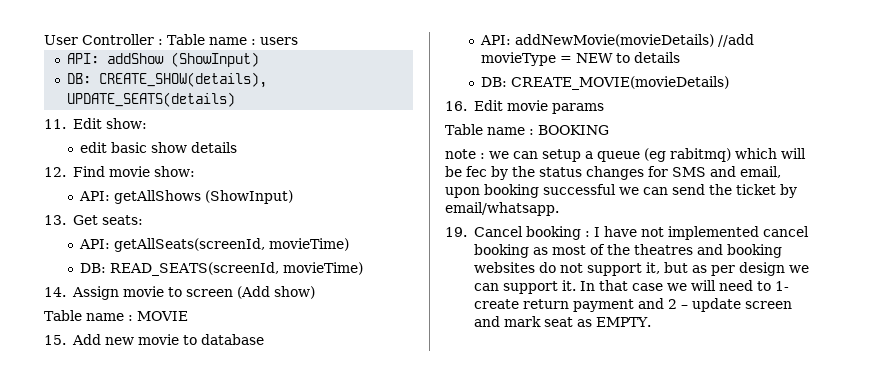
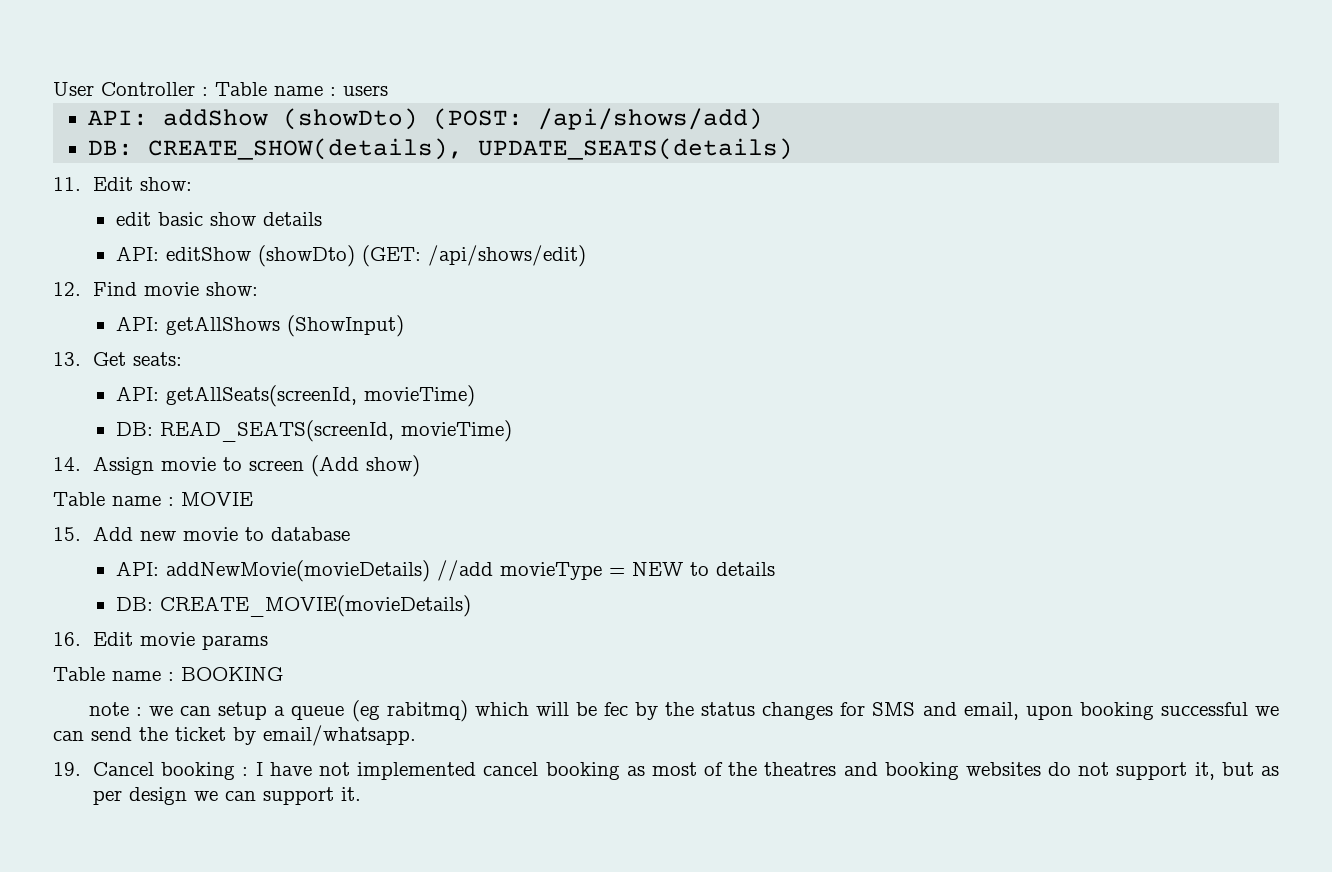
- API: addShow (ShowInput)
+ API: addShow (showDto) (POST: /api/shows/add)
+ API: editShow (showDto) (GET: /api/shows/edit)
- In that case we will need to 1- create return payment and 2 – update screen and mark seat as EMPTY.

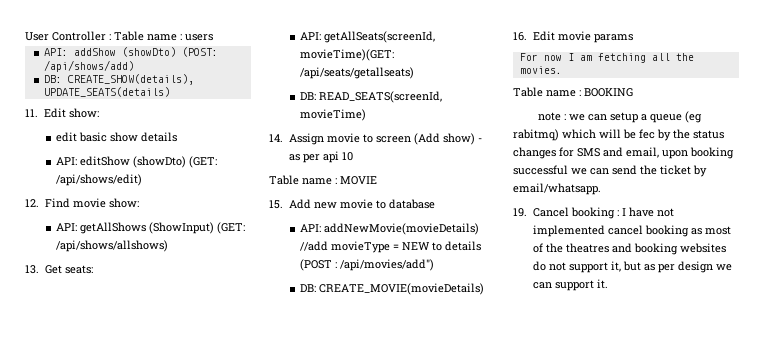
- API: getAllShows (ShowInput)
+ API: getAllShows (ShowInput) (GET: /api/shows/allshows)
- API: getAllSeats(screenId, movieTime)
+ API: getAllSeats(screenId, movieTime)(GET: /api/seats/getallseats)
- 14. Assign movie to screen (Add show)
+ 14. Assign movie to screen (Add show) - as per api 10
- API: addNewMovie(movieDetails) //add movieType = NEW to details
+ API: addNewMovie(movieDetails) //add movieType = NEW to details (POST : /api/movies/add")
+ For now I am fetching all the movies.

